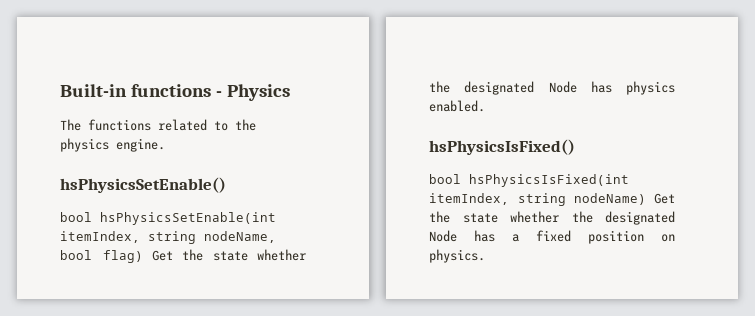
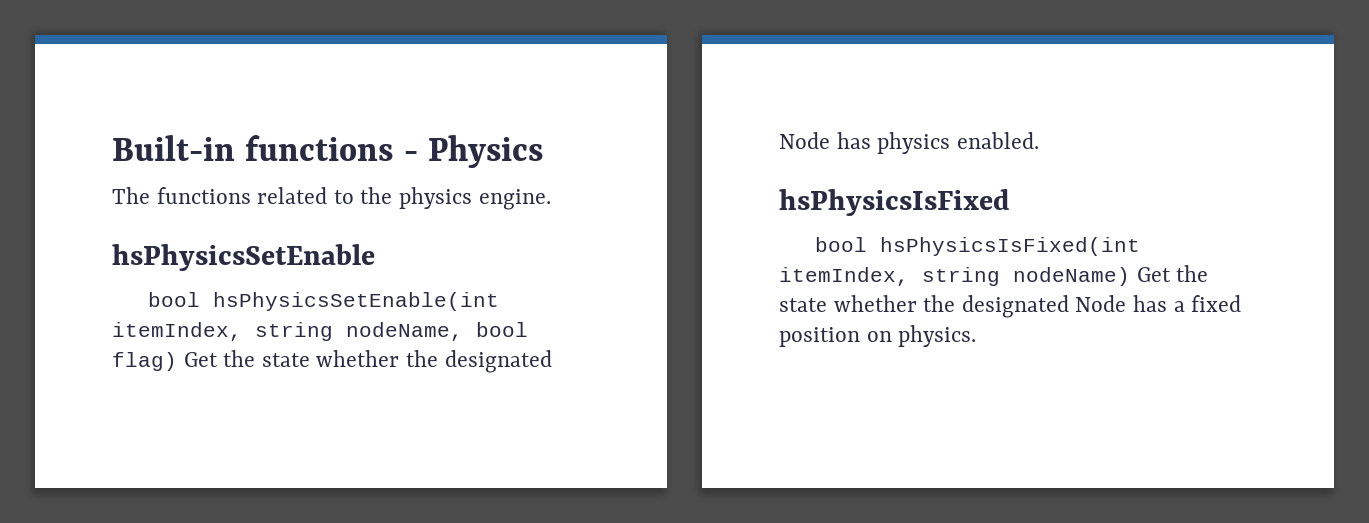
- hsPhysicsSetEnable()
+ hsPhysicsSetEnable
- hsPhysicsIsFixed()
+ hsPhysicsIsFixed

